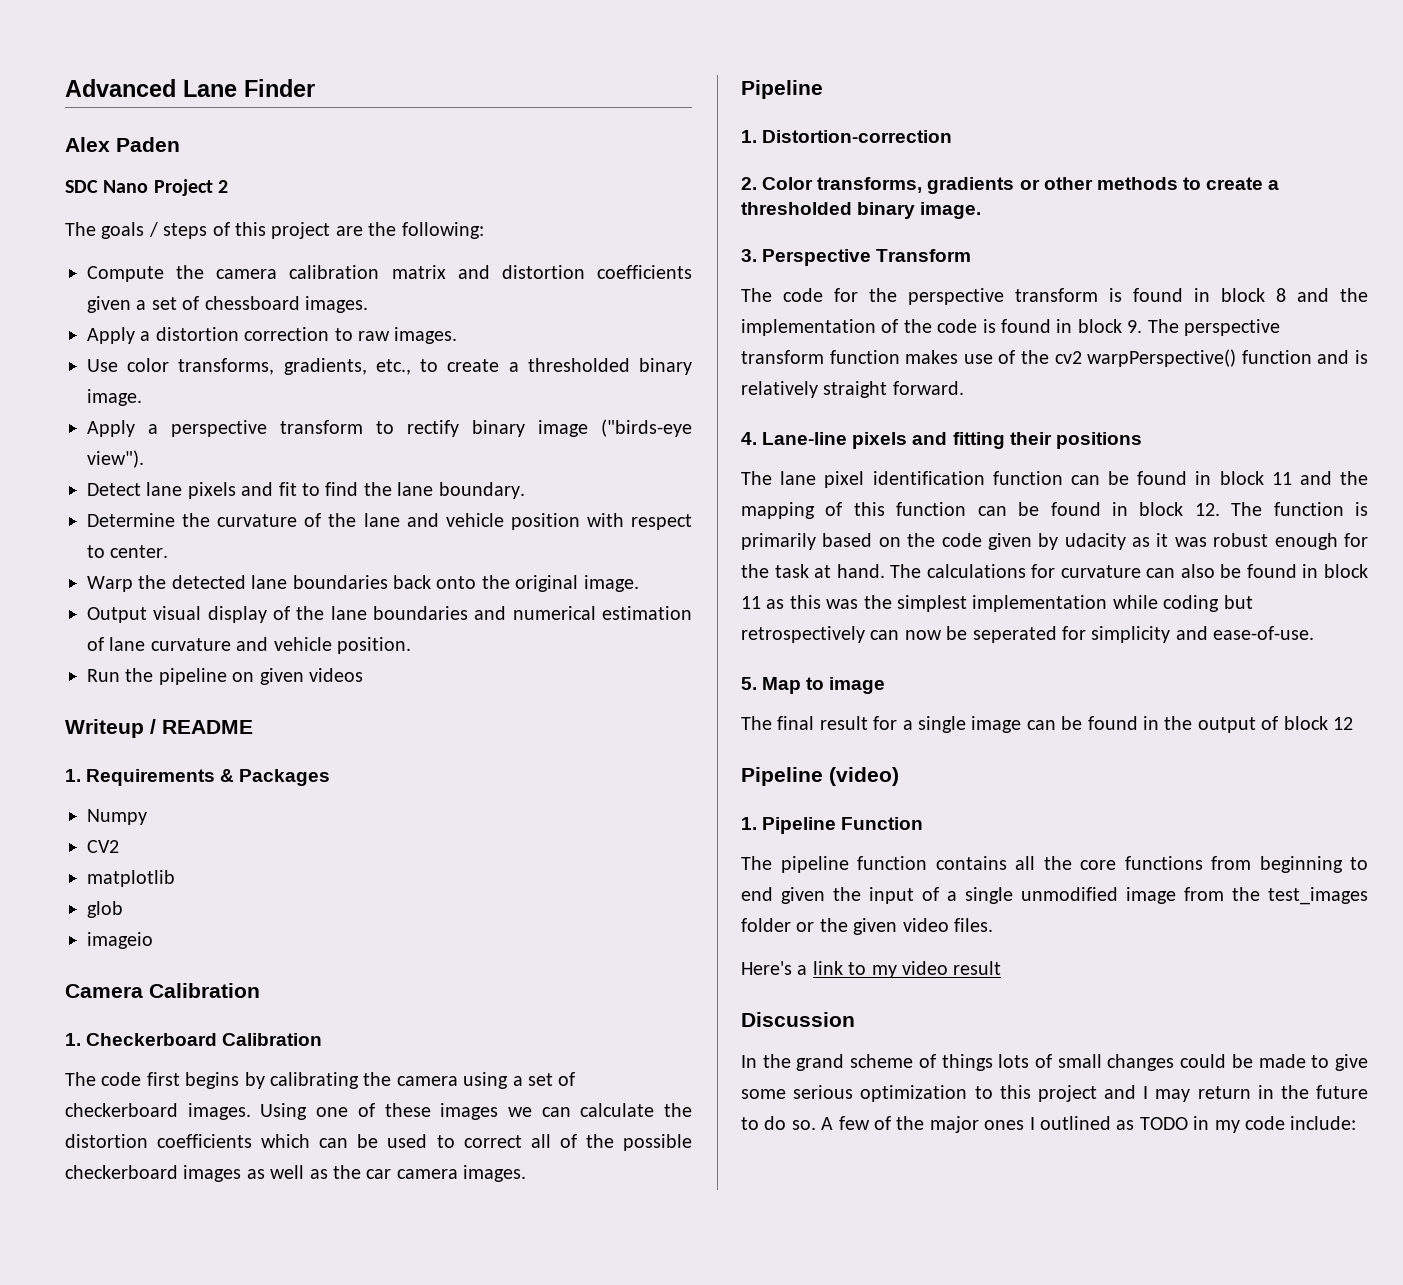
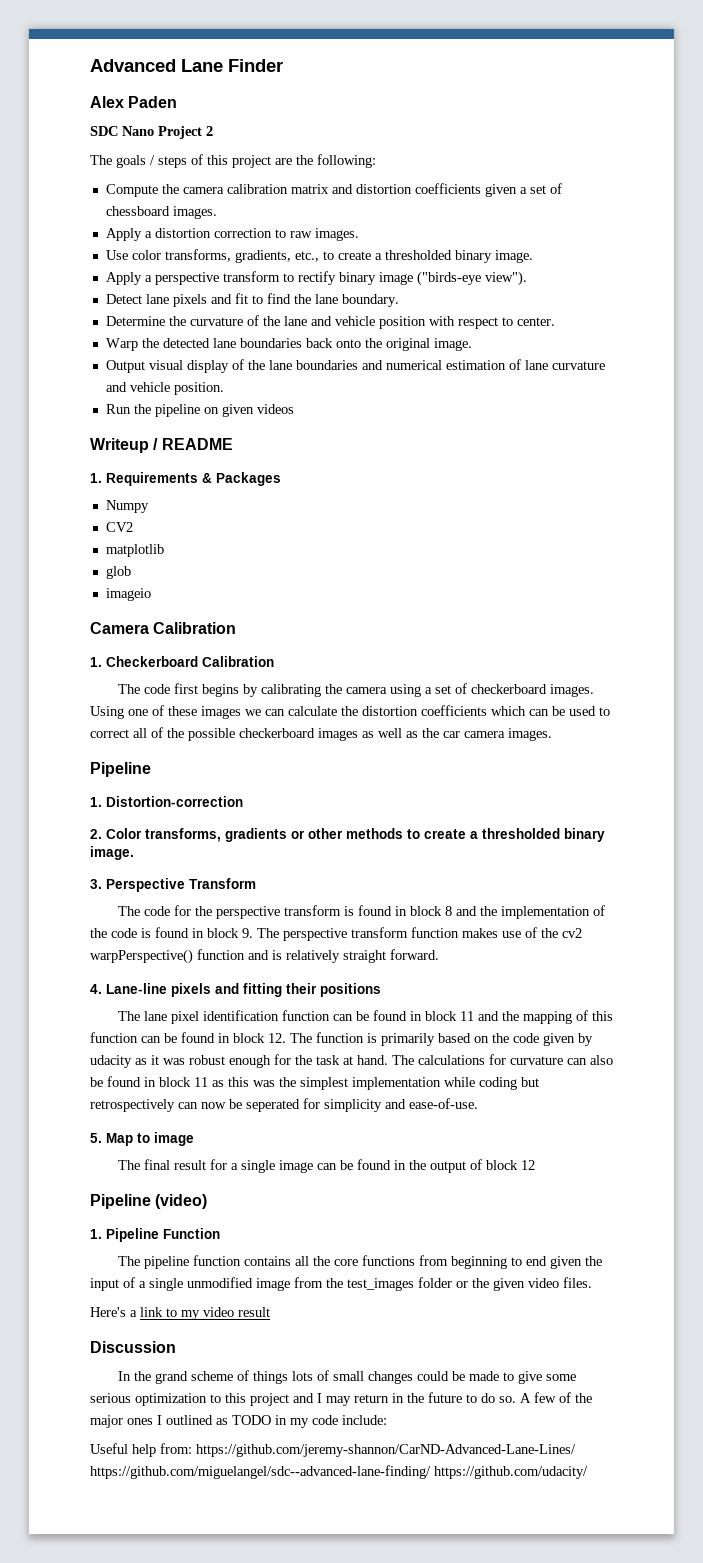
+ Useful help from: https://github.com/jeremy-shannon/CarND-Advanced-Lane-Lines/ https://github.com/miguelangel/sdc--advanced-lane-finding/ https://github.com/udacity/

